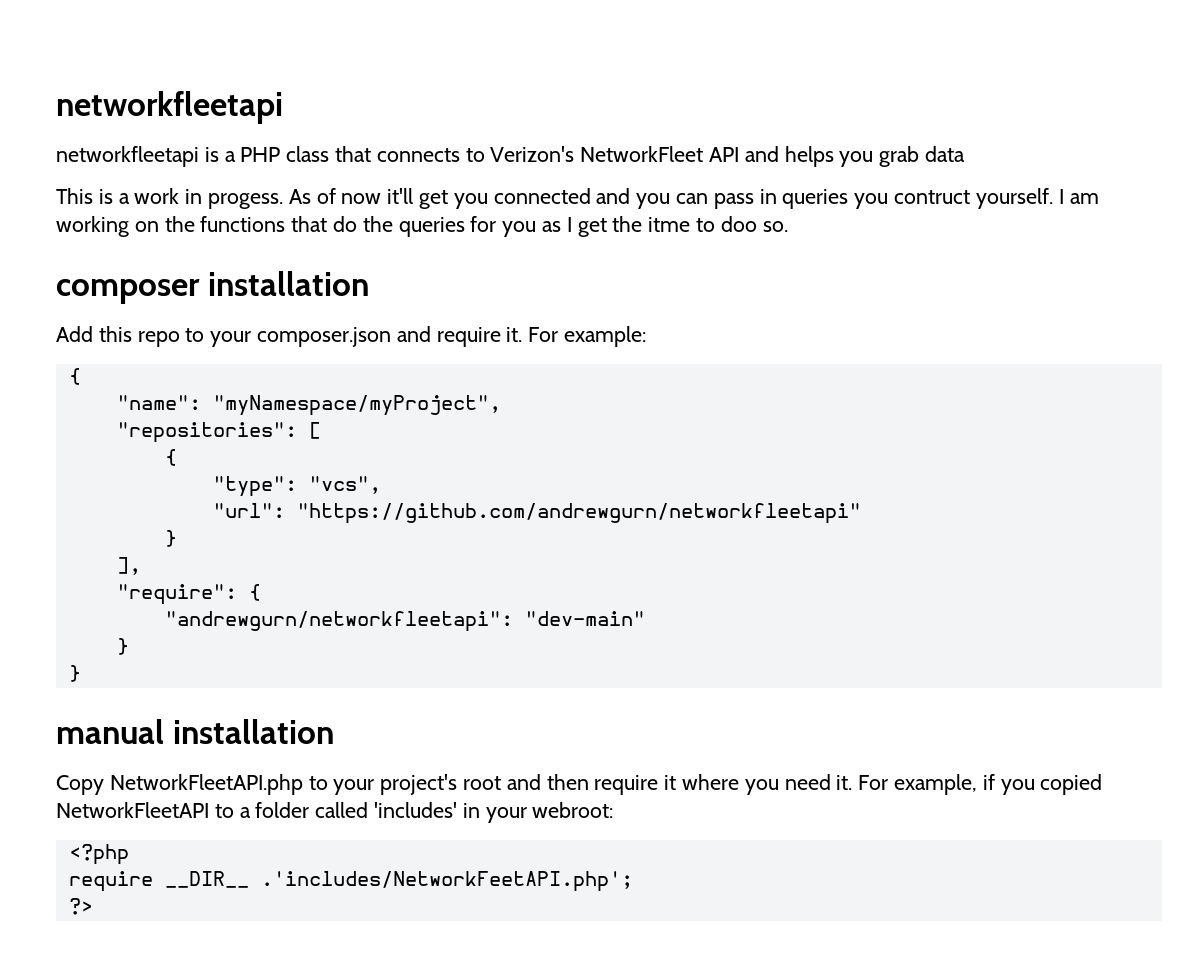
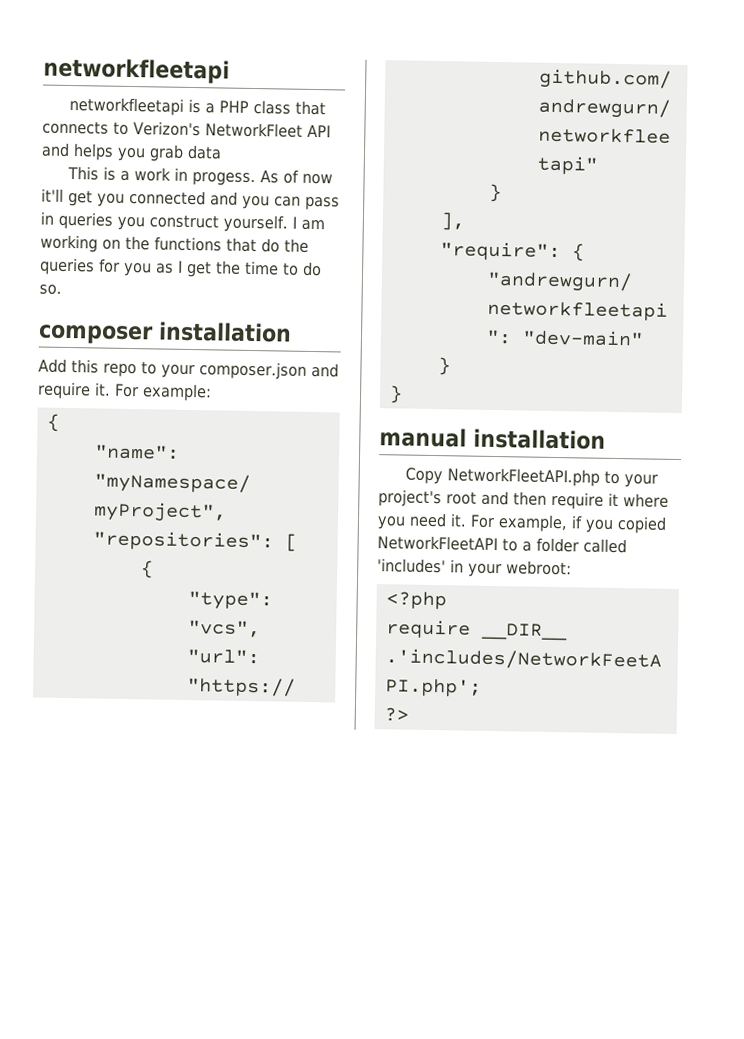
- As of now it'll get you connected and you can pass in queries you contruct yourself.
+ As of now it'll get you connected and you can pass in queries you construct yourself.
- I am working on the functions that do the queries for you as I get the itme to doo so.
+ I am working on the functions that do the queries for you as I get the time to do so.

